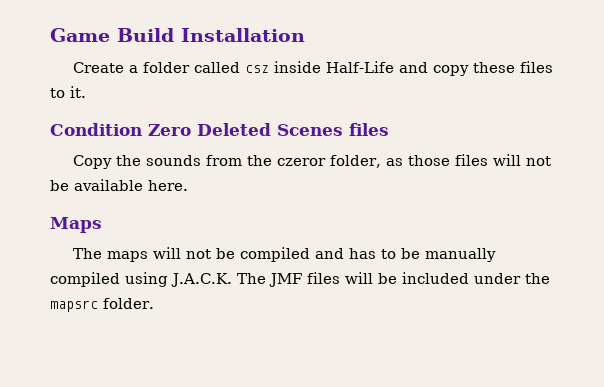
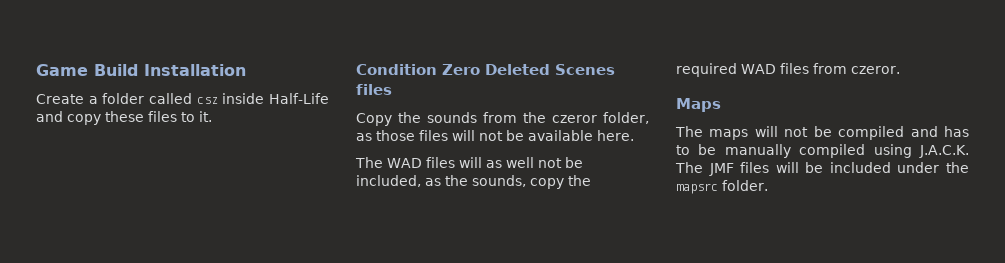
+ The WAD files will as well not be included, as the sounds, copy the required WAD files from czeror.

